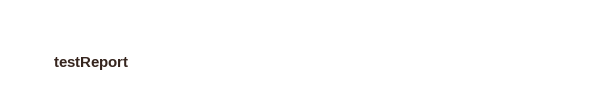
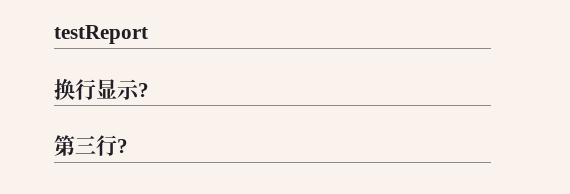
+ 换行显示?
+ 第三行?

